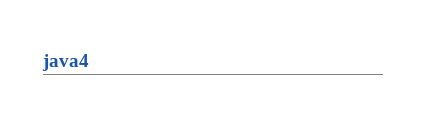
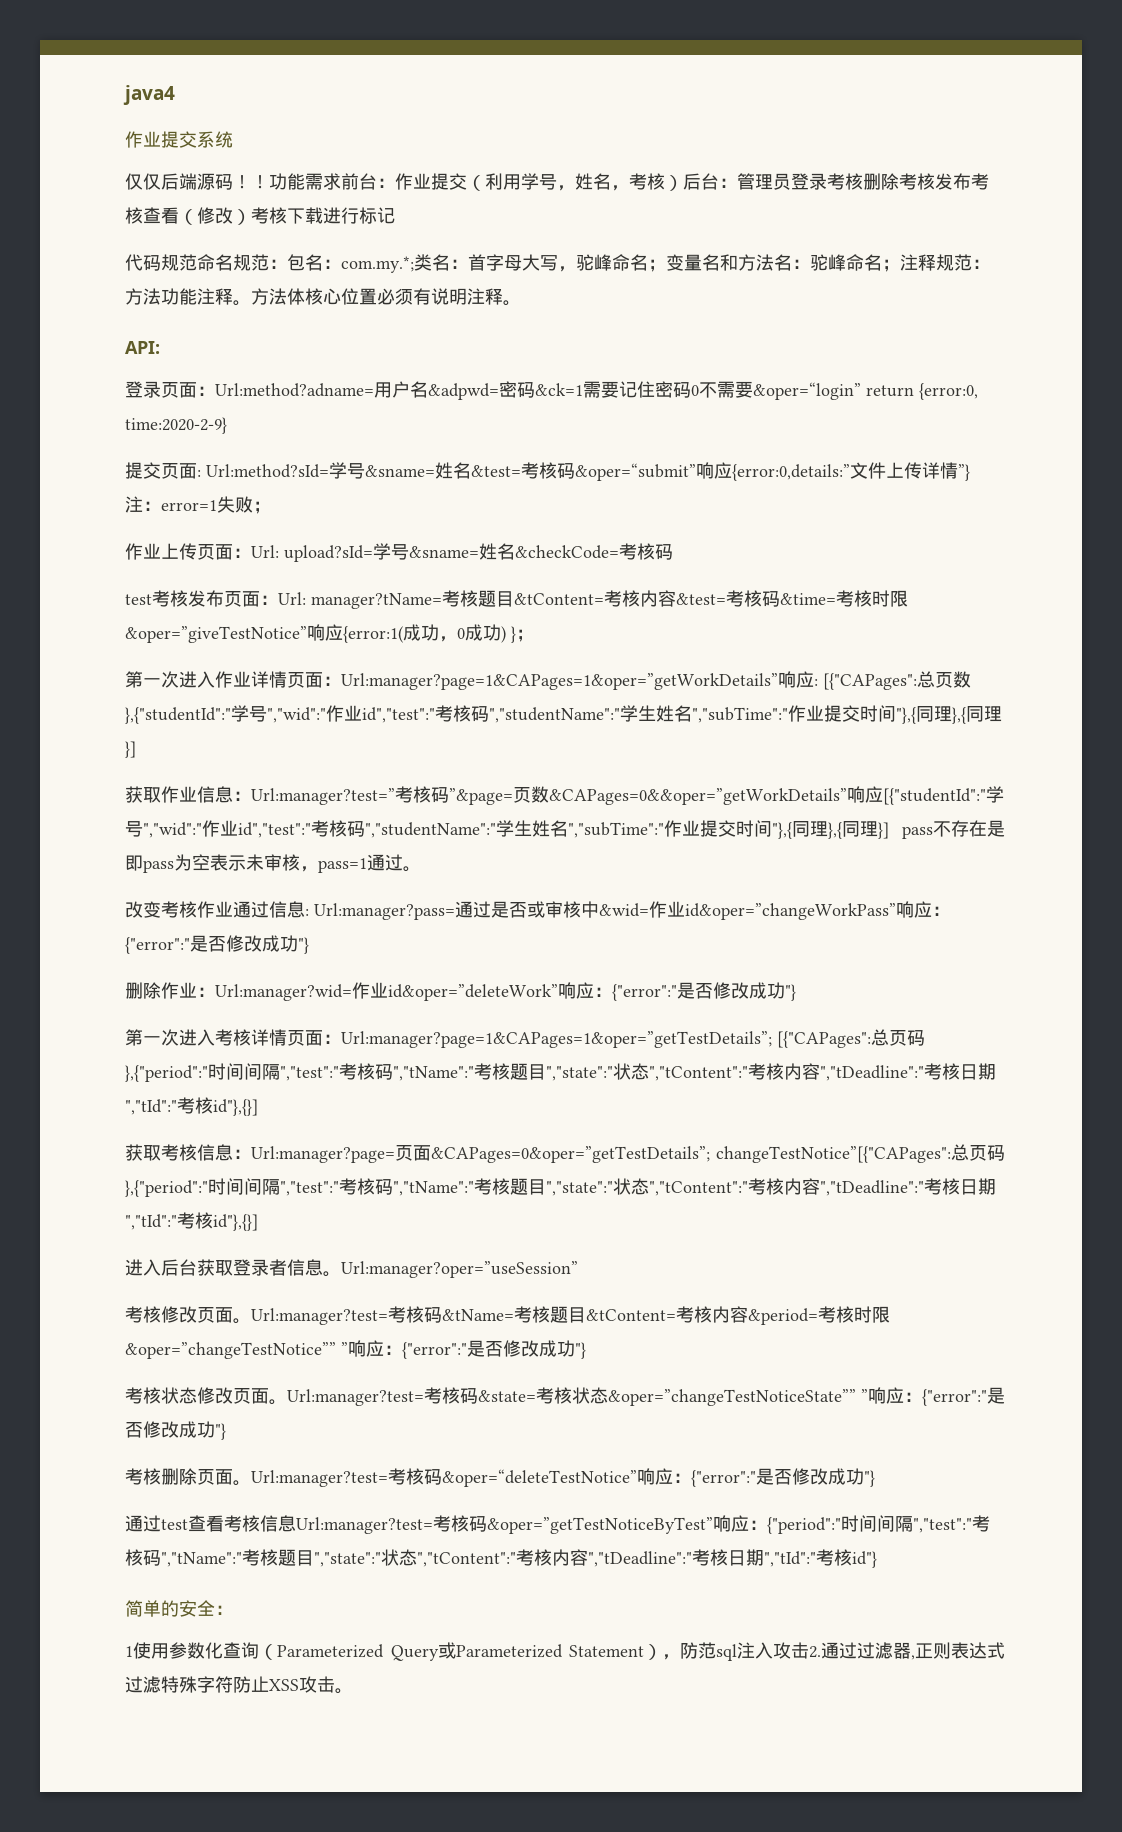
+ 作业提交系统
+ 仅仅后端源码！！功能需求前台：作业提交（利用学号，姓名，考核）后台：管理员登录考核删除考核发布考核查看（修改）考核下载进行标记
+ 代码规范命名规范：包名：com.my.*;类名：首字母大写，驼峰命名；变量名和方法名：驼峰命名；注释规范：方法功能注释。方法体核心位置必须有说明注释。
+ API:
+ 登录页面：Url:method?adname=用户名&adpwd=密码&ck=1需要记住密码0不需要&oper=“login” return {error:0, time:2020-2-9}
+ 提交页面: Url:method?sId=学号&sname=姓名&test=考核码&oper=“submit”响应{error:0,details:”文件上传详情”}注：error=1失败；
+ 作业上传页面：Url: upload?sId=学号&sname=姓名&checkCode=考核码
+ test考核发布页面：Url: manager?tName=考核题目&tContent=考核内容&test=考核码&time=考核时限&oper=”giveTestNotice”响应{error:1(成功，0成功) }；
+ 第一次进入作业详情页面：Url:manager?page=1&CAPages=1&oper=”getWorkDetails”响应: [{"CAPages":总页数},{"studentId":"学号","wid":"作业id","test":"考核码","studentName":"学生姓名","subTime":"作业提交时间"},{同理},{同理}]
+ 获取作业信息：Url:manager?test=”考核码”&page=页数&CAPages=0&&oper=”getWorkDetails”响应[{"studentId":"学号","wid":"作业id","test":"考核码","studentName":"学生姓名","subTime":"作业提交时间"},{同理},{同理}] pass不存在是即pass为空表示未审核，pass=1通过。
+ 改变考核作业通过信息: Url:manager?pass=通过是否或审核中&wid=作业id&oper=”changeWorkPass”响应：{"error":"是否修改成功"}
+ 删除作业：Url:manager?wid=作业id&oper=”deleteWork”响应：{"error":"是否修改成功"}
+ 第一次进入考核详情页面：Url:manager?page=1&CAPages=1&oper=”getTestDetails”; [{"CAPages":总页码},{"period":"时间间隔","test":"考核码","tName":"考核题目","state":"状态","tContent":"考核内容","tDeadline":"考核日期","tId":"考核id"},{}]
+ 获取考核信息：Url:manager?page=页面&CAPages=0&oper=”getTestDetails”; changeTestNotice”[{"CAPages":总页码},{"period":"时间间隔","test":"考核码","tName":"考核题目","state":"状态","tContent":"考核内容","tDeadline":"考核日期","tId":"考核id"},{}]
+ 进入后台获取登录者信息。Url:manager?oper=”useSession”
+ 考核修改页面。Url:manager?test=考核码&tName=考核题目&tContent=考核内容&period=考核时限&oper=”changeTestNotice”” ”响应：{"error":"是否修改成功"}
+ 考核状态修改页面。Url:manager?test=考核码&state=考核状态&oper=”changeTestNoticeState”” ”响应：{"error":"是否修改成功"}
+ 考核删除页面。Url:manager?test=考核码&oper=“deleteTestNotice”响应：{"error":"是否修改成功"}
+ 通过test查看考核信息Url:manager?test=考核码&oper=”getTestNoticeByTest”响应：{"period":"时间间隔","test":"考核码","tName":"考核题目","state":"状态","tContent":"考核内容","tDeadline":"考核日期","tId":"考核id"}
+ 简单的安全：
+ 1使用参数化查询（Parameterized Query或Parameterized Statement），防范sql注入攻击2.通过过滤器,正则表达式过滤特殊字符防止XSS攻击。

